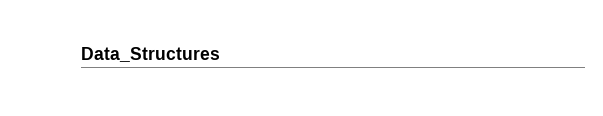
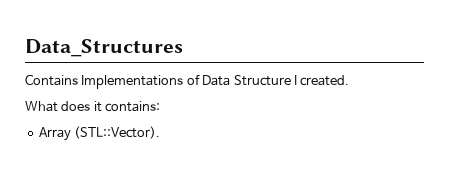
+ Contains Implementations of Data Structure I created.
+ What does it contains:
+ Array (STL::Vector).

